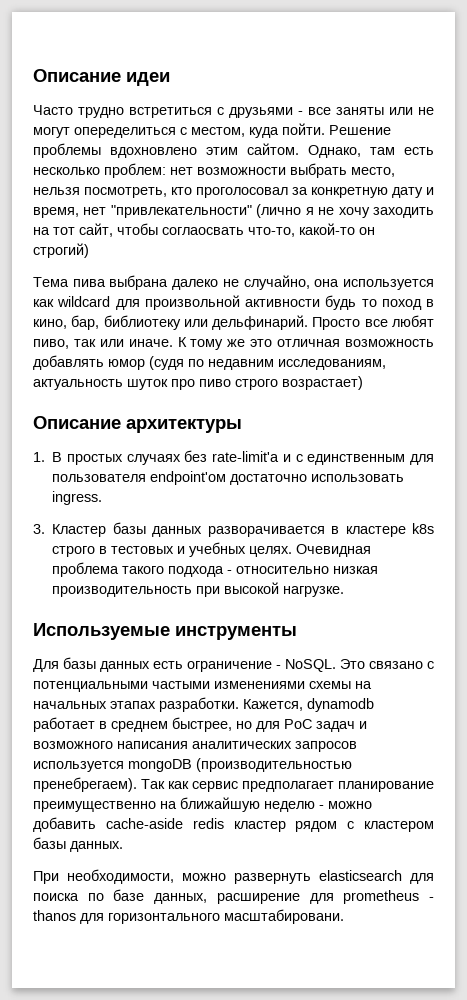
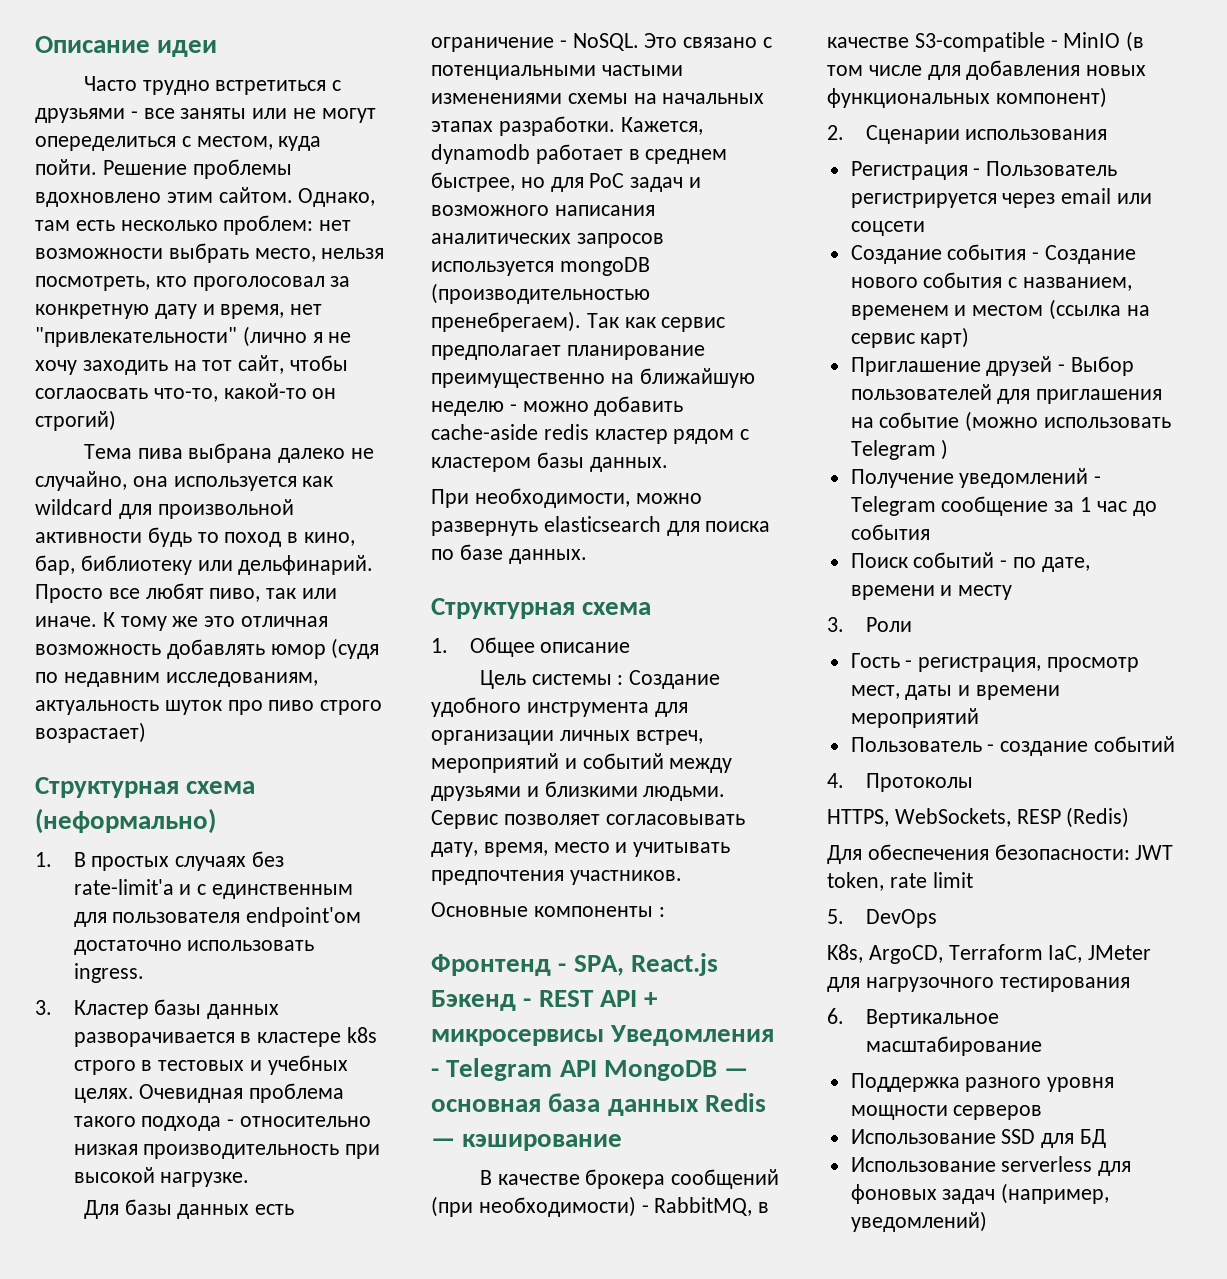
- Описание архитектуры
+ Структурная схема (неформально)
- Используемые инструменты
- При необходимости, можно развернуть elasticsearch для поиска по базе данных, расширение для prometheus - thanos для горизонтального масштабировани.
+ При необходимости, можно развернуть elasticsearch для поиска по базе данных.
+ Структурная схема
+ 1. Общее описание
+ Цель системы : Создание удобного инструмента для организации личных встреч, мероприятий и событий между друзьями и близкими людьми. Сервис позволяет согласовывать дату, время, место и учитывать предпочтения участников.
+ Основные компоненты :
+ Фронтенд - SPA, React.js Бэкенд - REST API + микросервисы Уведомления - Telegram API MongoDB — основная база данных Redis — кэширование
+ В качестве брокера сообщений (при необходимости) - RabbitMQ, в качестве S3-compatible - MinIO (в том числе для добавления новых функциональных компонент)
+ 2. Сценарии использования
+ Регистрация - Пользователь регистрируется через email или соцсети
+ Создание события - Создание нового события с названием, временем и местом (ссылка на сервис карт)
+ Приглашение друзей - Выбор пользователей для приглашения на событие (можно использовать Telegram )
+ Получение уведомлений - Telegram сообщение за 1 час до события
+ Поиск событий - по дате, времени и месту
+ 3. Роли
+ Гость - регистрация, просмотр мест, даты и времени мероприятий
+ Пользователь - создание событий
+ 4. Протоколы
+ HTTPS, WebSockets, RESP (Redis)
+ Для обеспечения безопасности: JWT token, rate limit
+ 5. DevOps
+ K8s, ArgoCD, Terraform IaC, JMeter для нагрузочного тестирования
+ 6. Вертикальное масштабирование
+ Поддержка разного уровня мощности серверов
+ Использование SSD для БД
+ Использование serverless для фоновых задач (например, уведомлений)

